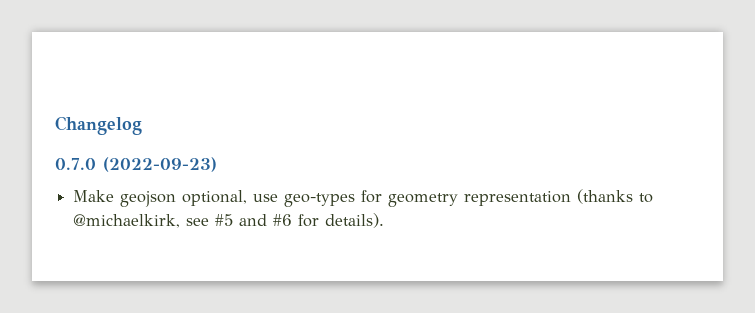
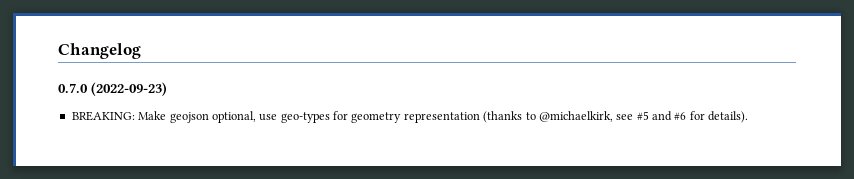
- Make geojson optional, use geo-types for geometry representation (thanks to @michaelkirk, see #5 and #6 for details).
+ BREAKING: Make geojson optional, use geo-types for geometry representation (thanks to @michaelkirk, see #5 and #6 for details).

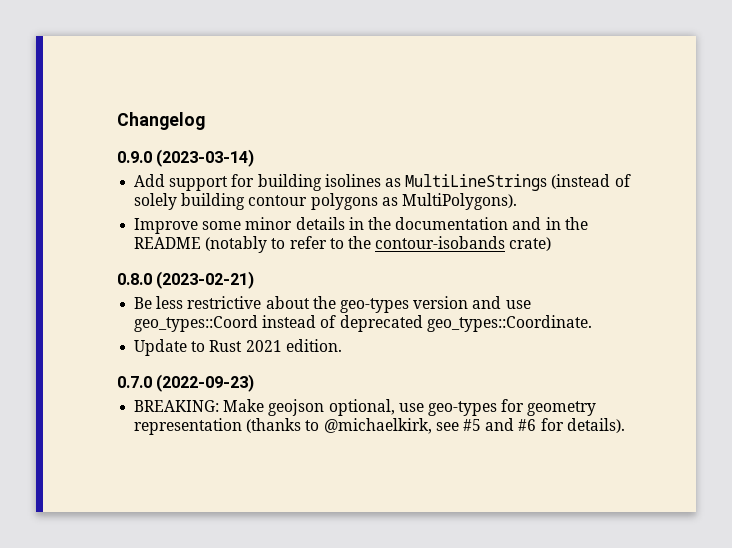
+ 0.9.0 (2023-03-14)
+ Add support for building isolines as MultiLineStrings (instead of solely building contour polygons as MultiPolygons).
+ Improve some minor details in the documentation and in the README (notably to refer to the contour-isobands crate)
+ 0.8.0 (2023-02-21)
+ Be less restrictive about the geo-types version and use geo_types::Coord instead of deprecated geo_types::Coordinate.
+ Update to Rust 2021 edition.

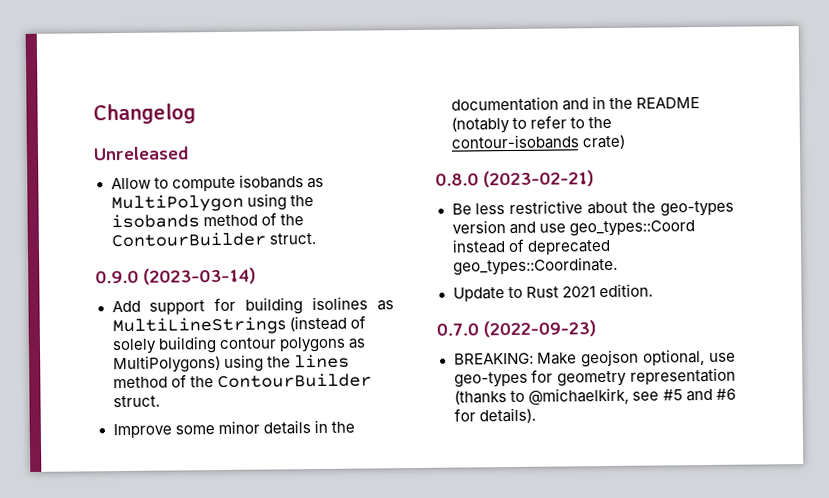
+ Unreleased
+ Allow to compute isobands as MultiPolygon using the isobands method of the ContourBuilder struct.
- Add support for building isolines as MultiLineStrings (instead of solely building contour polygons as MultiPolygons).
+ Add support for building isolines as MultiLineStrings (instead of solely building contour polygons as MultiPolygons) using the lines method of the ContourBuilder struct.

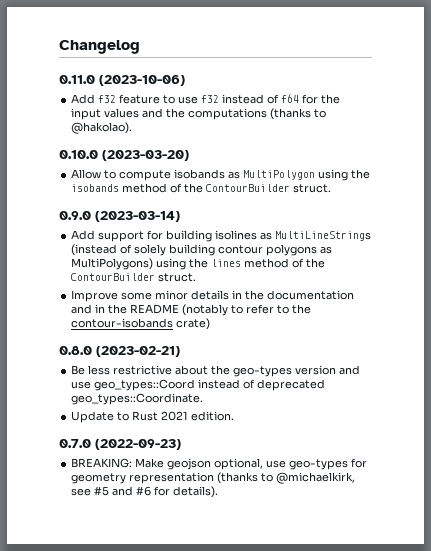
- Unreleased
+ 0.11.0 (2023-10-06)
+ Add f32 feature to use f32 instead of f64 for the input values and the computations (thanks to @hakolao).
+ 0.10.0 (2023-03-20)

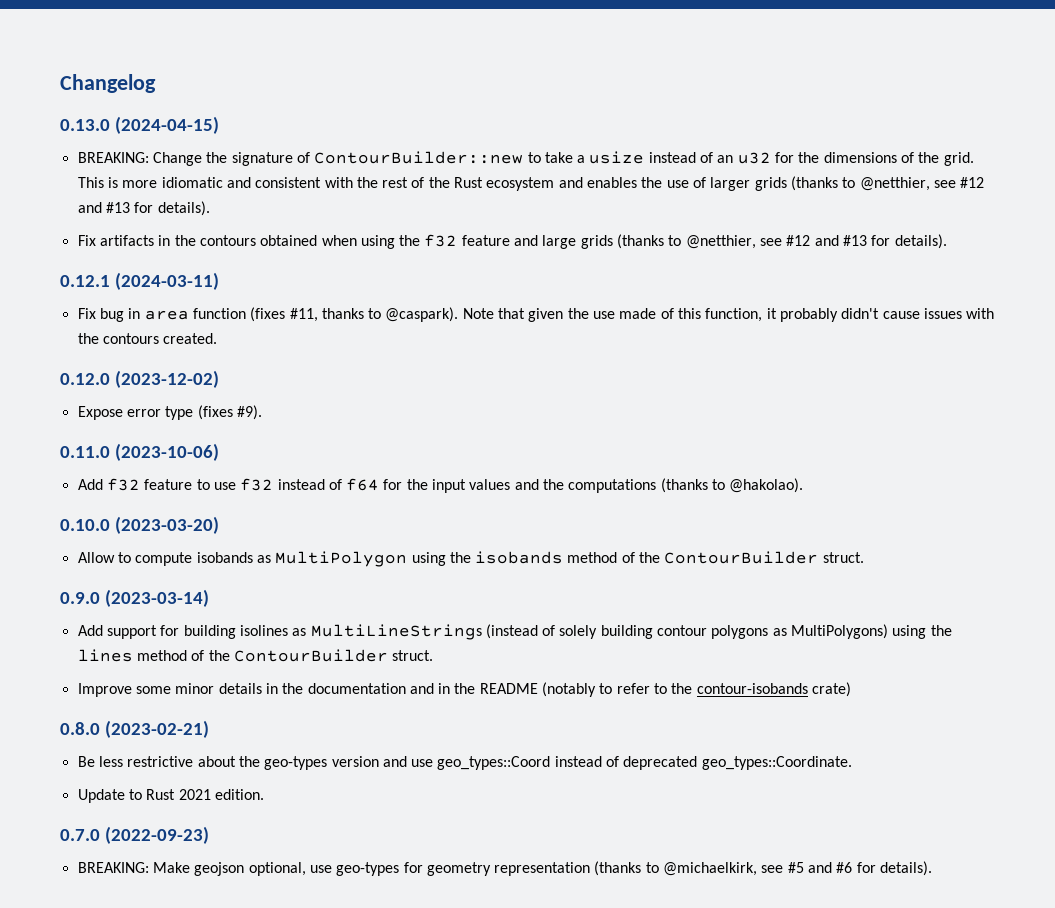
+ 0.13.0 (2024-04-15)
+ BREAKING: Change the signature of ContourBuilder::new to take a usize instead of an u32 for the dimensions of the grid. This is more idiomatic and consistent with the rest of the Rust ecosystem and enables the use of larger grids (thanks to @netthier, see #12 and #13 for details).
+ Fix artifacts in the contours obtained when using the f32 feature and large grids (thanks to @netthier, see #12 and #13 for details).
+ 0.12.1 (2024-03-11)
+ Fix bug in area function (fixes #11, thanks to @caspark). Note that given the use made of this function, it probably didn't cause issues with the contours created.
+ 0.12.0 (2023-12-02)
+ Expose error type (fixes #9).

